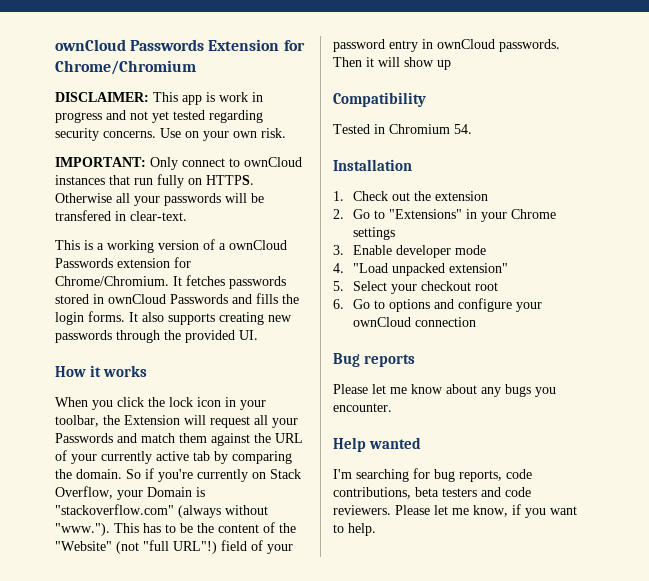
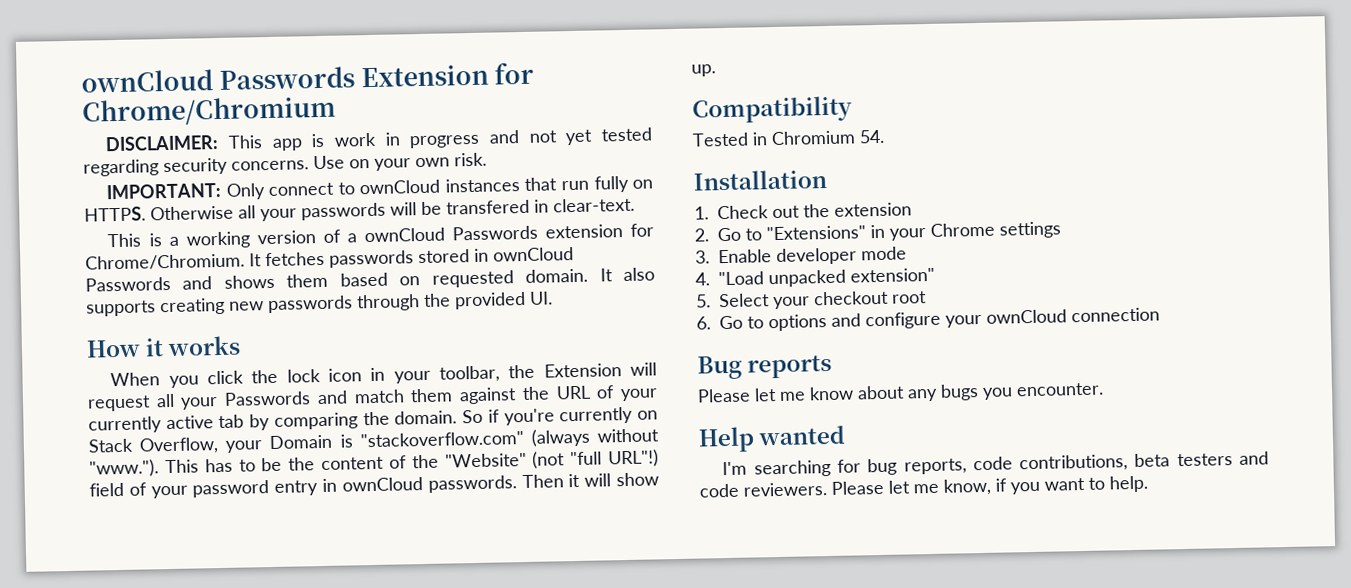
- It fetches passwords stored in ownCloud Passwords and fills the login forms.
+ It fetches passwords stored in ownCloud Passwords and shows them based on requested domain.
- Then it will show up
+ Then it will show up.

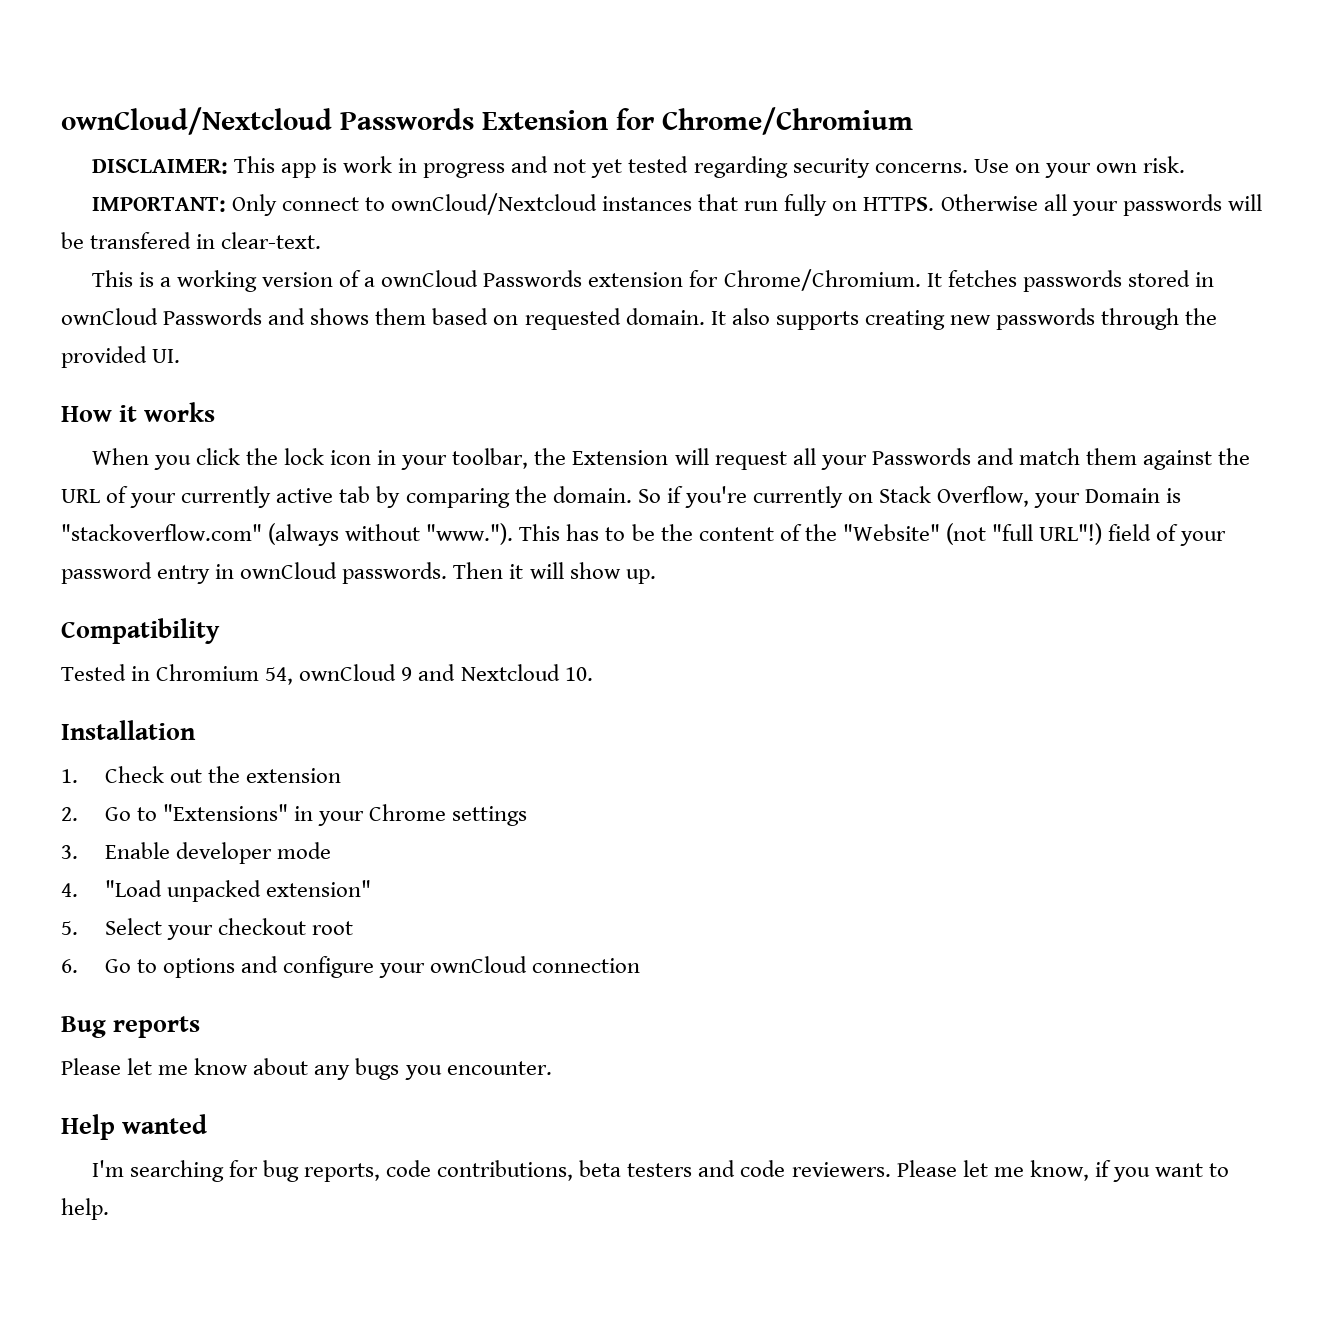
- ownCloud Passwords Extension for Chrome/Chromium
+ ownCloud/Nextcloud Passwords Extension for Chrome/Chromium
- IMPORTANT: Only connect to ownCloud instances that run fully on HTTPS.
+ IMPORTANT: Only connect to ownCloud/Nextcloud instances that run fully on HTTPS.
- Tested in Chromium 54.
+ Tested in Chromium 54, ownCloud 9 and Nextcloud 10.

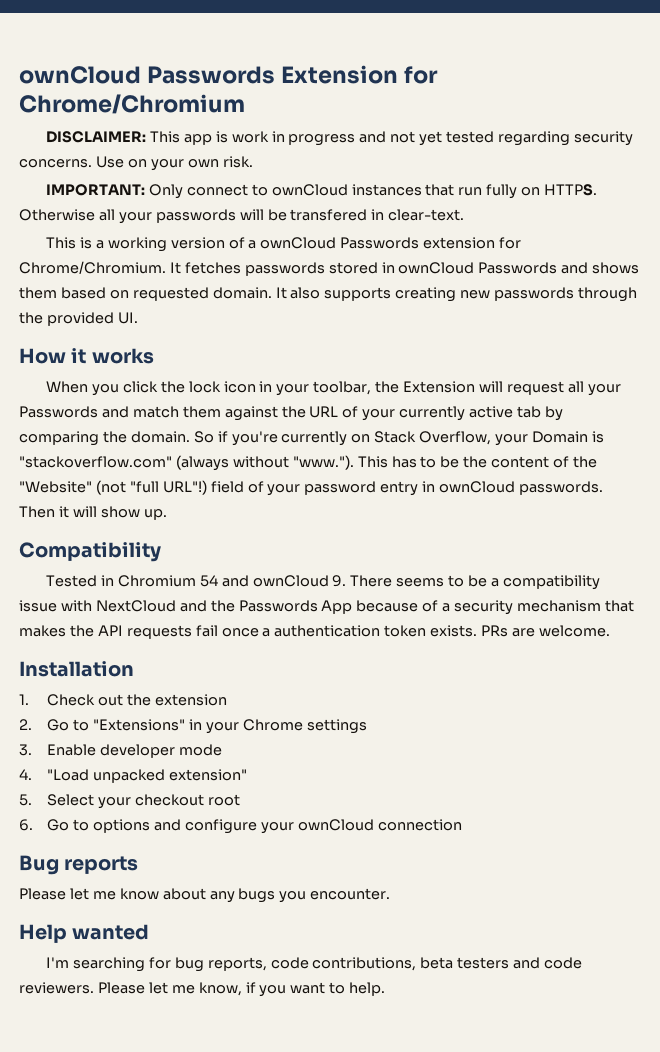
- ownCloud/Nextcloud Passwords Extension for Chrome/Chromium
+ ownCloud Passwords Extension for Chrome/Chromium
- IMPORTANT: Only connect to ownCloud/Nextcloud instances that run fully on HTTPS.
+ IMPORTANT: Only connect to ownCloud instances that run fully on HTTPS.
- Tested in Chromium 54, ownCloud 9 and Nextcloud 10.
+ Tested in Chromium 54 and ownCloud 9. There seems to be a compatibility issue with NextCloud and the Passwords App because of a security mechanism that makes the API requests fail once a authentication token exists. PRs are welcome.

